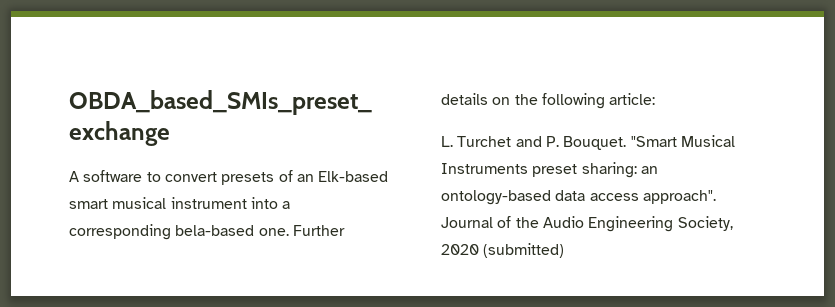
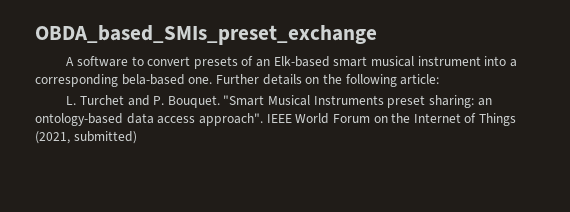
- Journal of the Audio Engineering Society, 2020 (submitted)
+ IEEE World Forum on the Internet of Things (2021, submitted)

